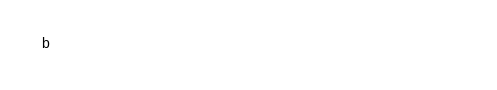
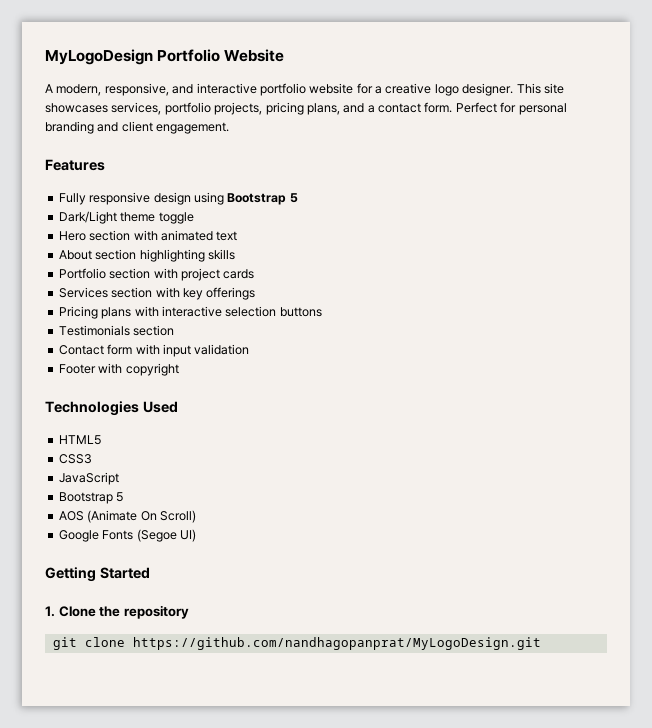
- b
+ MyLogoDesign Portfolio Website
+ A modern, responsive, and interactive portfolio website for a creative logo designer. This site showcases services, portfolio projects, pricing plans, and a contact form. Perfect for personal branding and client engagement.
+ Features
+ Fully responsive design using Bootstrap 5
+ Dark/Light theme toggle
+ Hero section with animated text
+ About section highlighting skills
+ Portfolio section with project cards
+ Services section with key offerings
+ Pricing plans with interactive selection buttons
+ Testimonials section
+ Contact form with input validation
+ Footer with copyright
+ Technologies Used
+ HTML5
+ CSS3
+ JavaScript
+ Bootstrap 5
+ AOS (Animate On Scroll)
+ Google Fonts (Segoe UI)
+ Getting Started
+ 1. Clone the repository
+ git clone https://github.com/nandhagopanprat/MyLogoDesign.git

